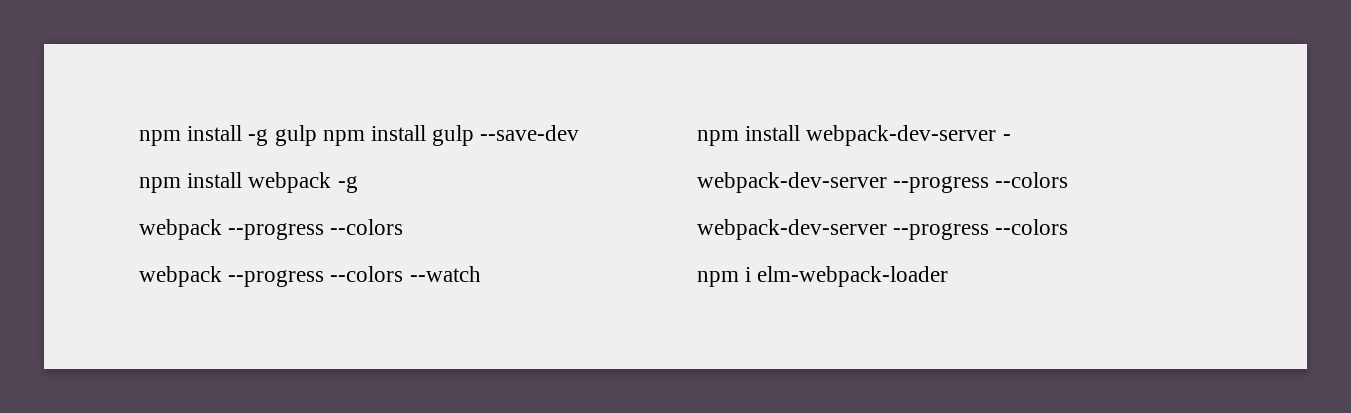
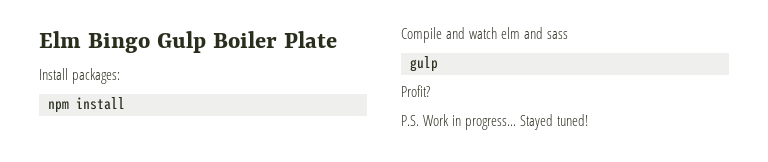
- npm install -g gulp npm install gulp --save-dev
- npm install webpack -g
- webpack --progress --colors
- webpack --progress --colors --watch
- npm install webpack-dev-server -
- webpack-dev-server --progress --colors
- webpack-dev-server --progress --colors
- npm i elm-webpack-loader
+ Elm Bingo Gulp Boiler Plate
+ Install packages:
+ npm install
+ Compile and watch elm and sass
+ gulp
+ Profit?
+ P.S. Work in progress... Stayed tuned!

